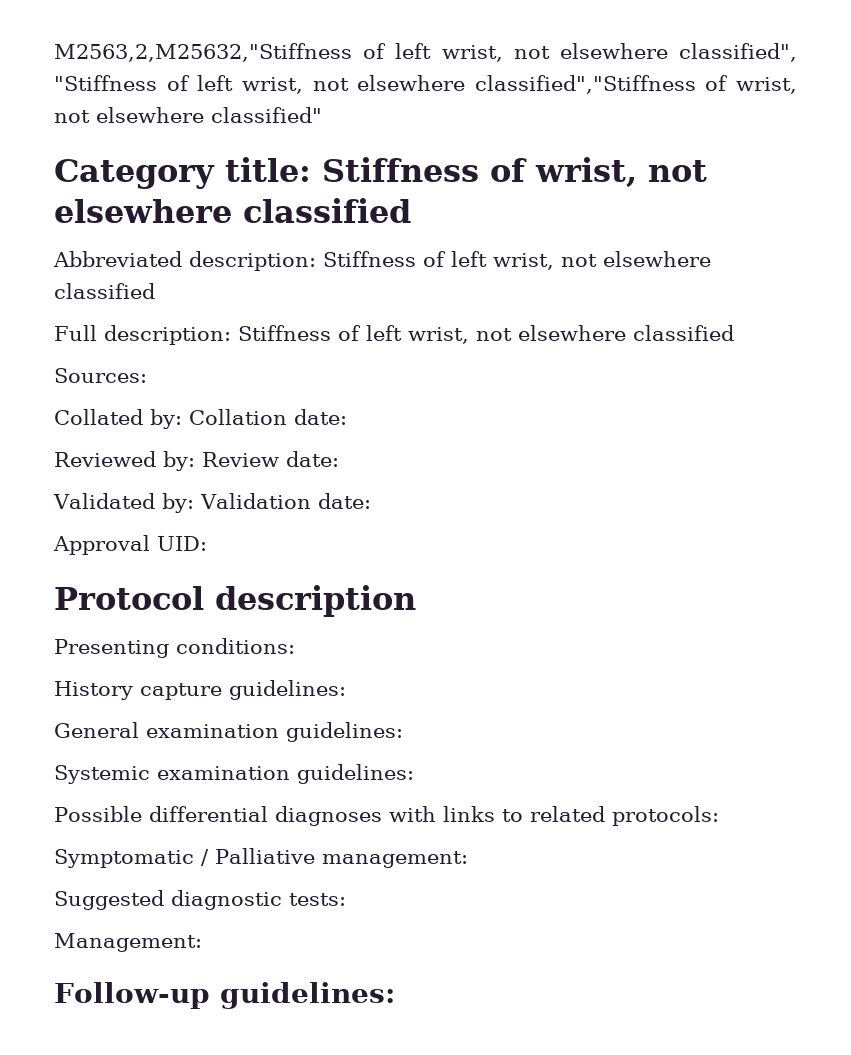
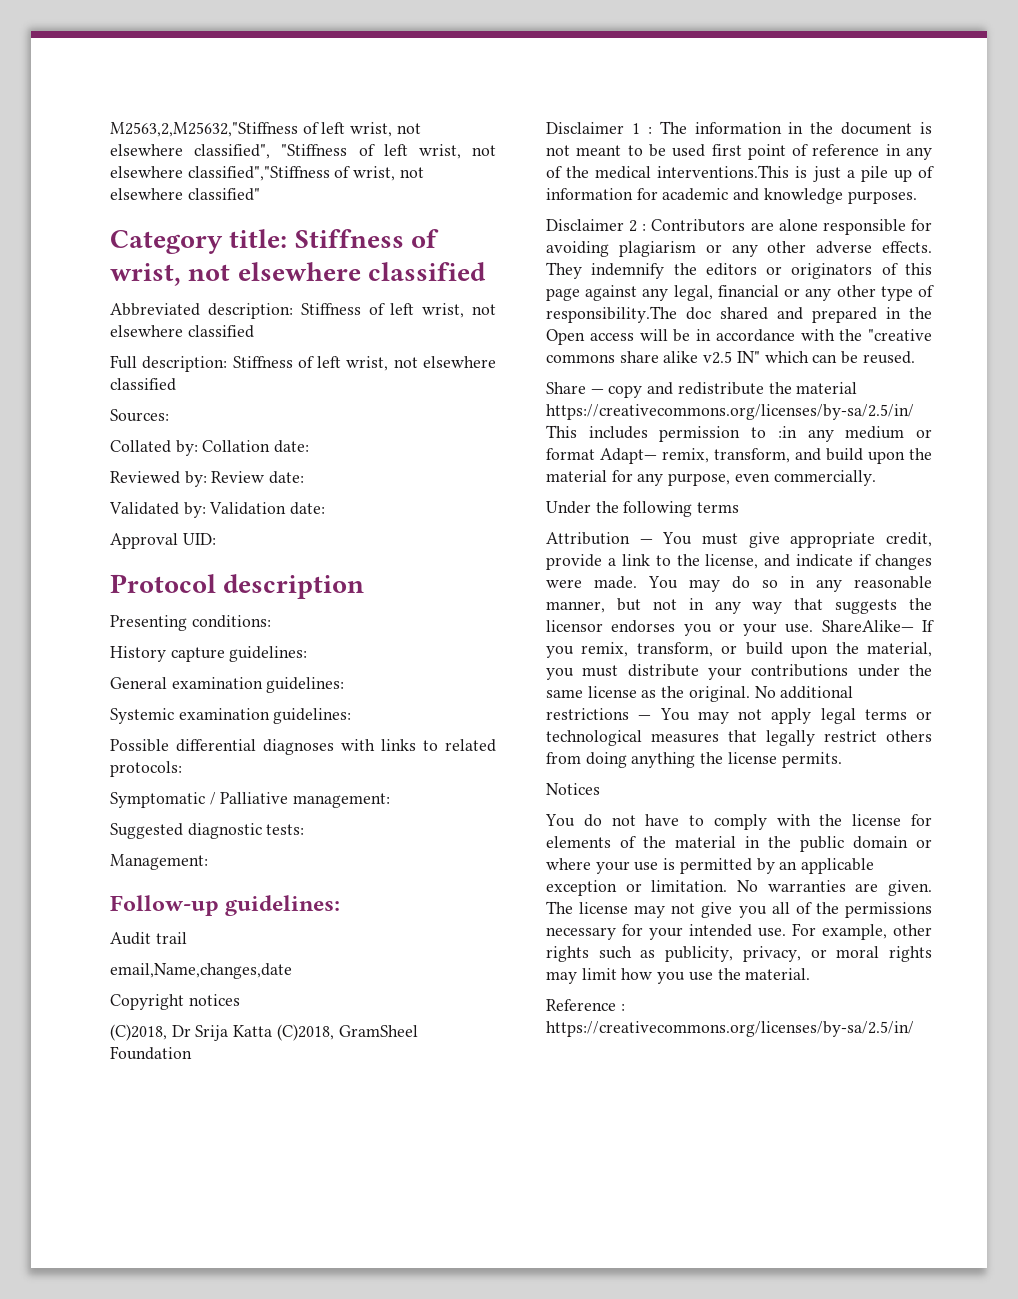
+ Audit trail
+ email,Name,changes,date
+ Copyright notices
+ (C)2018, Dr Srija Katta (C)2018, GramSheel Foundation
+ Disclaimer 1 : The information in the document is not meant to be used first point of reference in any of the medical interventions.This is just a pile up of information for academic and knowledge purposes.
+ Disclaimer 2 : Contributors are alone responsible for avoiding plagiarism or any other adverse effects. They indemnify the editors or originators of this page against any legal, financial or any other type of responsibility.The doc shared and prepared in the Open access will be in accordance with the "creative commons share alike v2.5 IN" which can be reused.
+ Share — copy and redistribute the material https://creativecommons.org/licenses/by-sa/2.5/in/ This includes permission to :in any medium or format Adapt— remix, transform, and build upon the material for any purpose, even commercially.
+ Under the following terms
+ Attribution — You must give appropriate credit, provide a link to the license, and indicate if changes were made. You may do so in any reasonable manner, but not in any way that suggests the licensor endorses you or your use. ShareAlike— If you remix, transform, or build upon the material, you must distribute your contributions under the same license as the original. No additional restrictions — You may not apply legal terms or technological measures that legally restrict others from doing anything the license permits.
+ Notices
+ You do not have to comply with the license for elements of the material in the public domain or where your use is permitted by an applicable exception or limitation. No warranties are given. The license may not give you all of the permissions necessary for your intended use. For example, other rights such as publicity, privacy, or moral rights may limit how you use the material.
+ Reference : https://creativecommons.org/licenses/by-sa/2.5/in/

